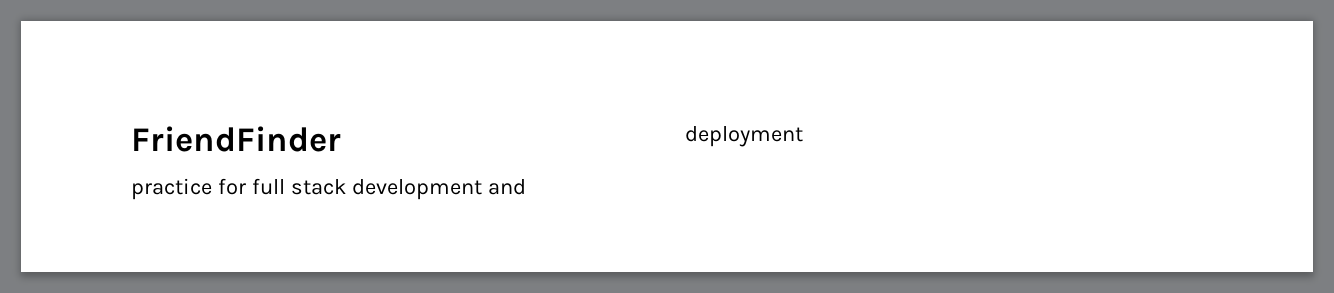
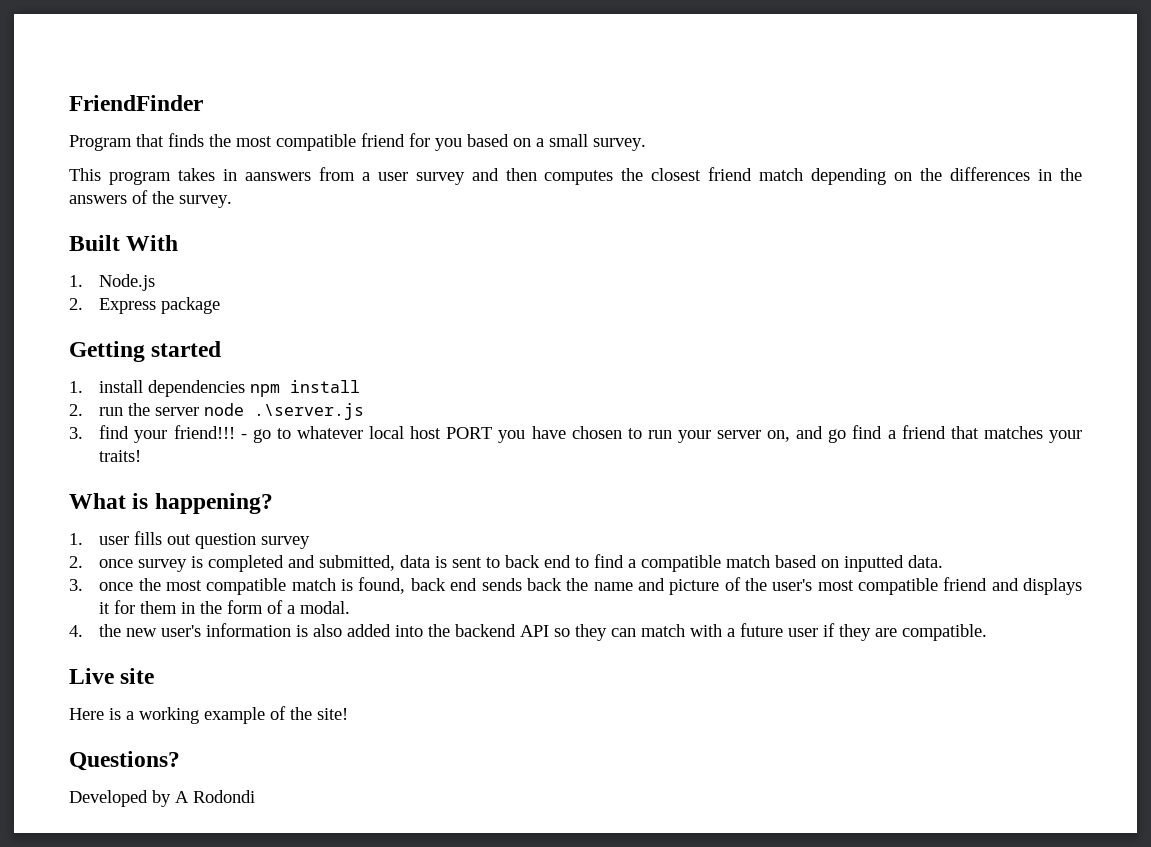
- practice for full stack development and deployment
+ Program that finds the most compatible friend for you based on a small survey.
+ This program takes in aanswers from a user survey and then computes the closest friend match depending on the differences in the answers of the survey.
+ Built With
+ 1. Node.js
+ 2. Express package
+ Getting started
+ 1. install dependencies npm install
+ 2. run the server node .\server.js
+ 3. find your friend!!! - go to whatever local host PORT you have chosen to run your server on, and go find a friend that matches your traits!
+ What is happening?
+ 1. user fills out question survey
+ 2. once survey is completed and submitted, data is sent to back end to find a compatible match based on inputted data.
+ 3. once the most compatible match is found, back end sends back the name and picture of the user's most compatible friend and displays it for them in the form of a modal.
+ 4. the new user's information is also added into the backend API so they can match with a future user if they are compatible.
+ Live site
+ Here is a working example of the site!
+ Questions?
+ Developed by A Rodondi

